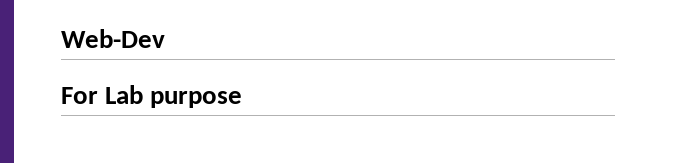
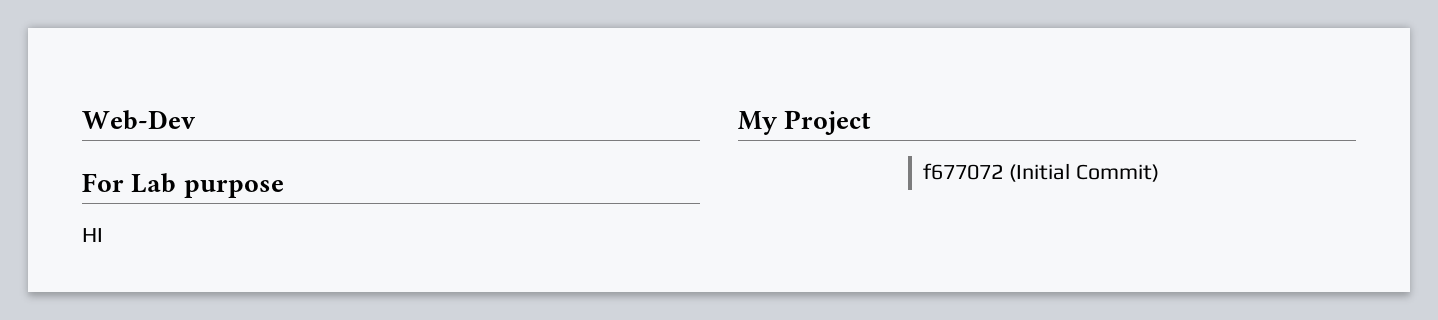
+ HI
+ My Project
+ f677072 (Initial Commit)

